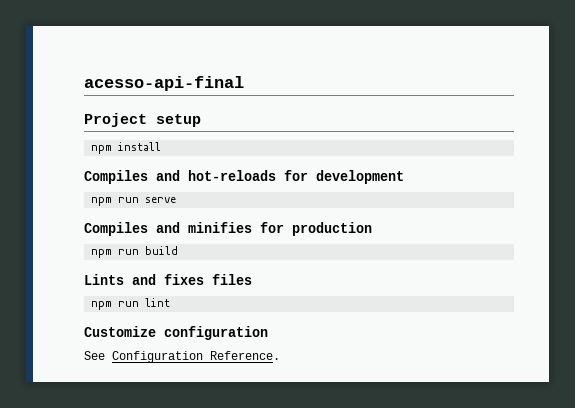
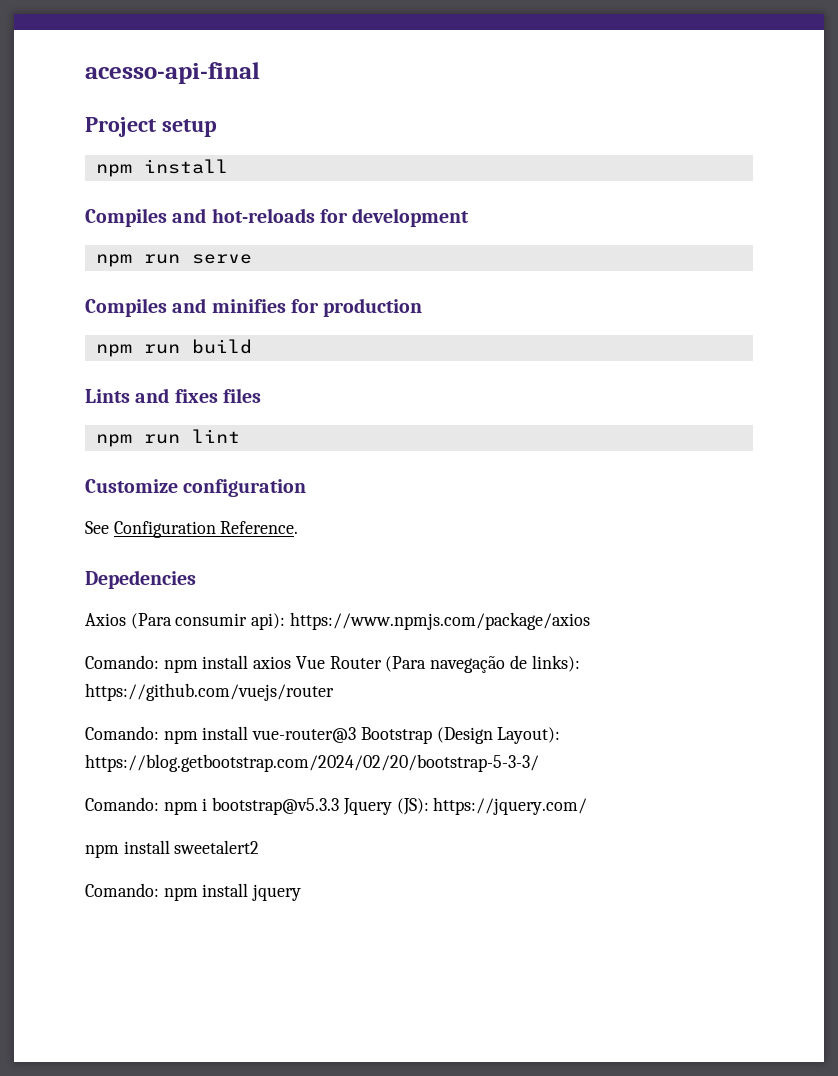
+ Depedencies
+ Axios (Para consumir api): https://www.npmjs.com/package/axios
+ Comando: npm install axios Vue Router (Para navegação de links): https://github.com/vuejs/router
+ Comando: npm install vue-router@3 Bootstrap (Design Layout): https://blog.getbootstrap.com/2024/02/20/bootstrap-5-3-3/
+ Comando: npm i bootstrap@v5.3.3 Jquery (JS): https://jquery.com/
+ npm install sweetalert2
+ Comando: npm install jquery

